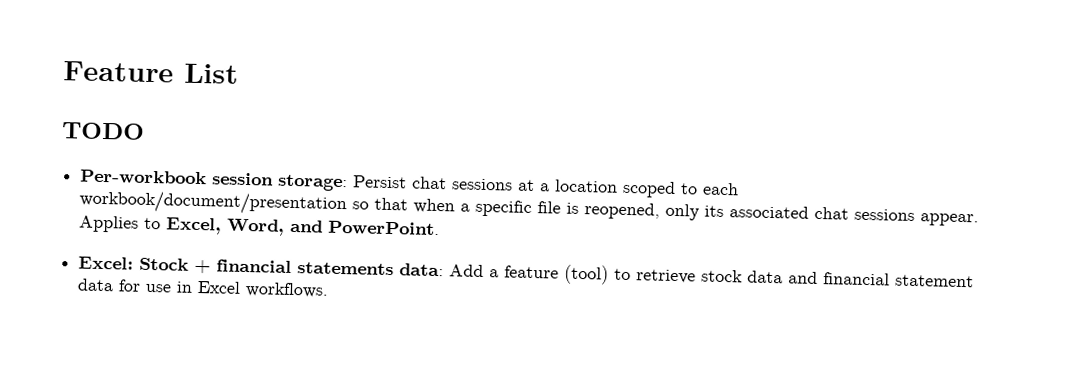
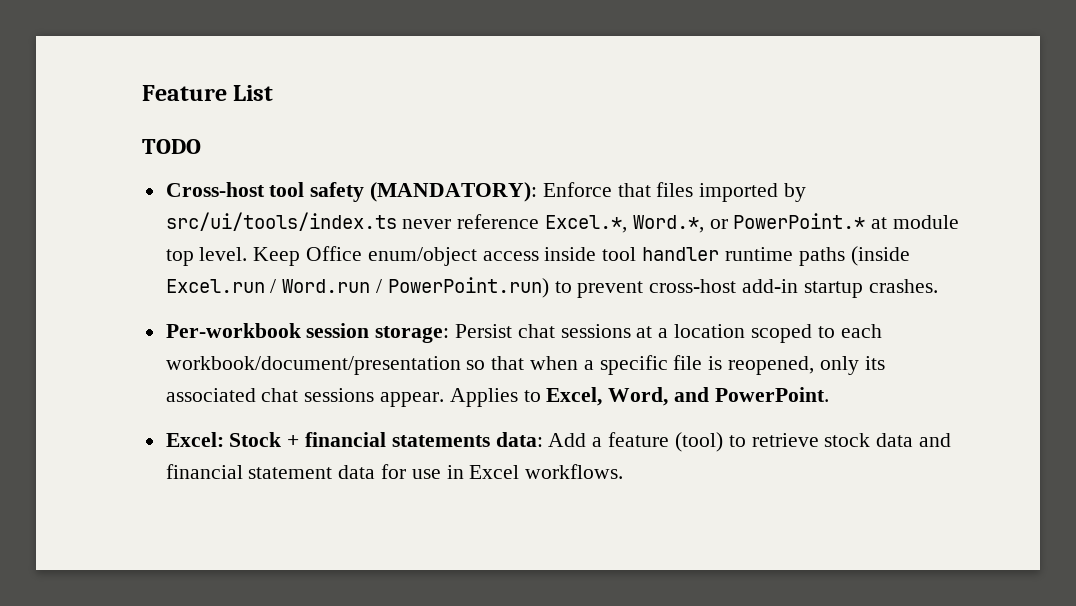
+ Cross-host tool safety (MANDATORY): Enforce that files imported by src/ui/tools/index.ts never reference Excel.*, Word.*, or PowerPoint.* at module top level. Keep Office enum/object access inside tool handler runtime paths (inside Excel.run / Word.run / PowerPoint.run) to prevent cross-host add-in startup crashes.

